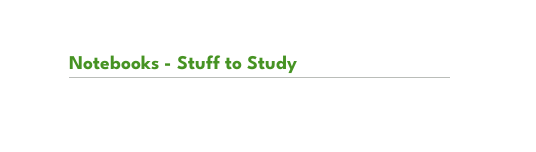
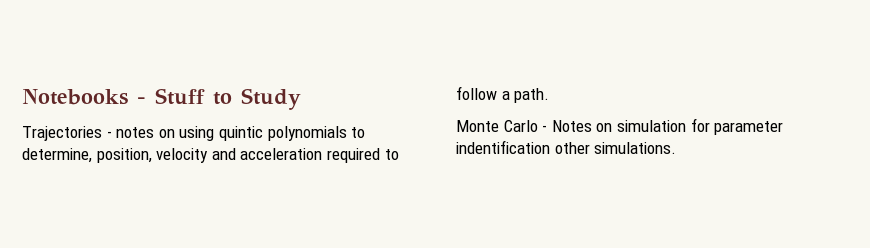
+ Trajectories - notes on using quintic polynomials to determine, position, velocity and acceleration required to follow a path.
+ Monte Carlo - Notes on simulation for parameter indentification other simulations.

